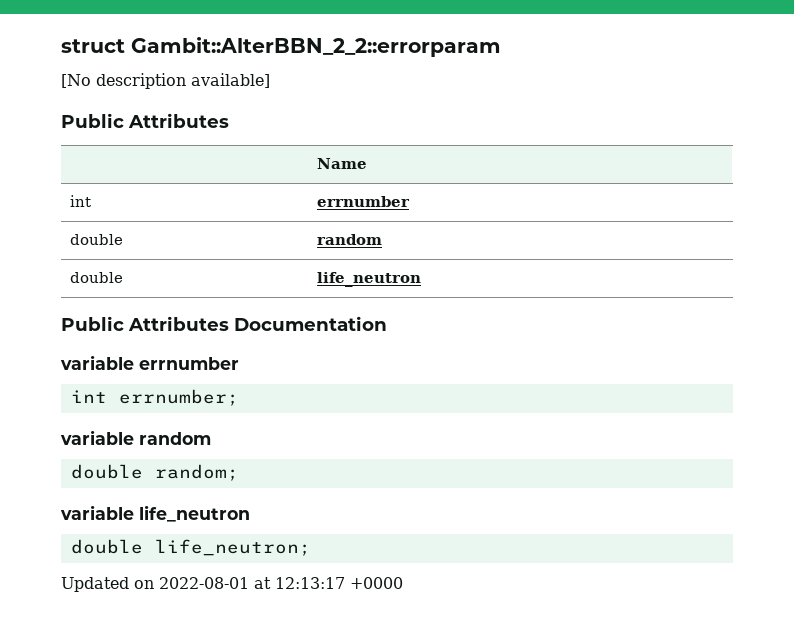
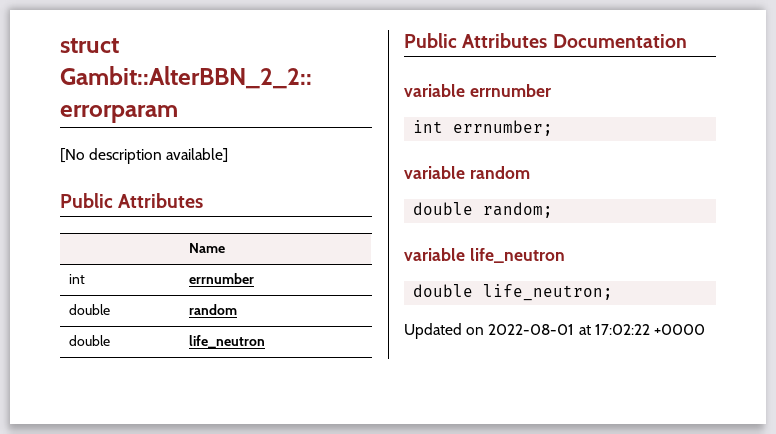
- Updated on 2022-08-01 at 12:13:17 +0000
+ Updated on 2022-08-01 at 17:02:22 +0000

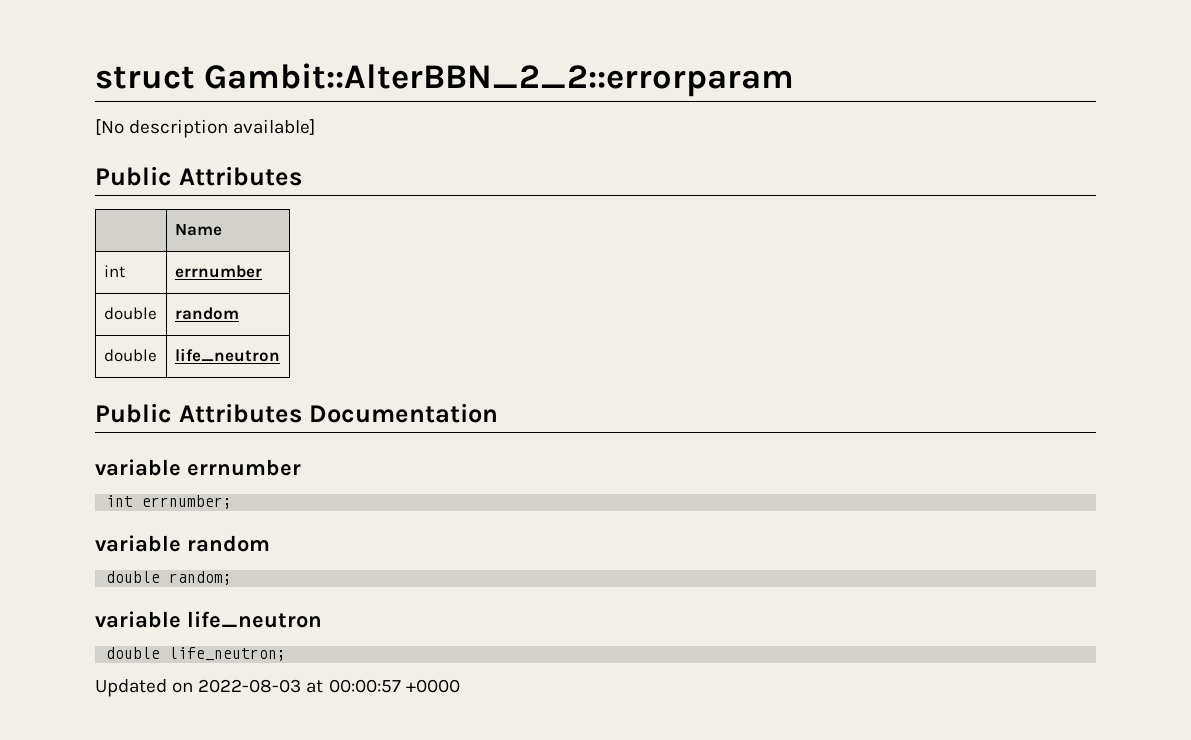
- Updated on 2022-08-01 at 17:02:22 +0000
+ Updated on 2022-08-03 at 00:00:57 +0000

